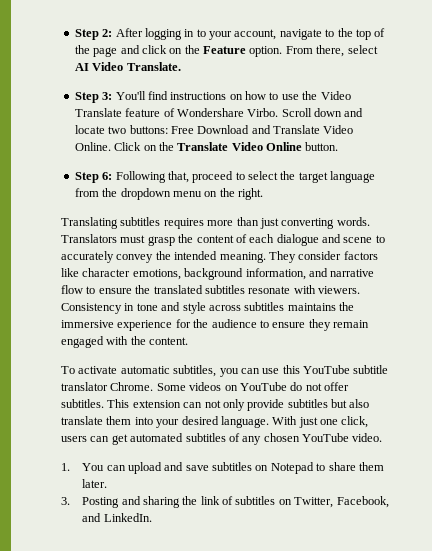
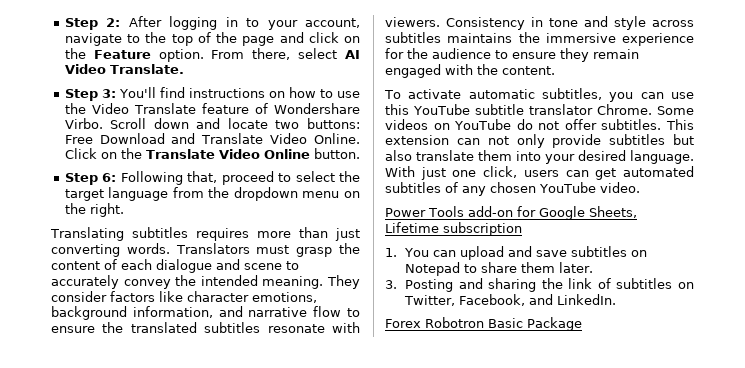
+ Power Tools add-on for Google Sheets, Lifetime subscription
+ Forex Robotron Basic Package

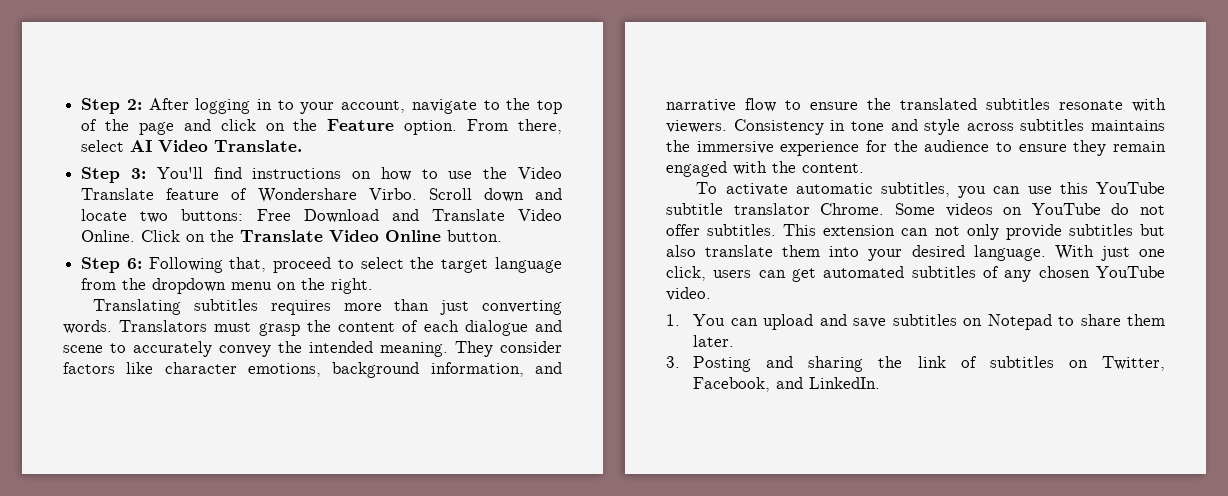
- Power Tools add-on for Google Sheets, Lifetime subscription
- Forex Robotron Basic Package

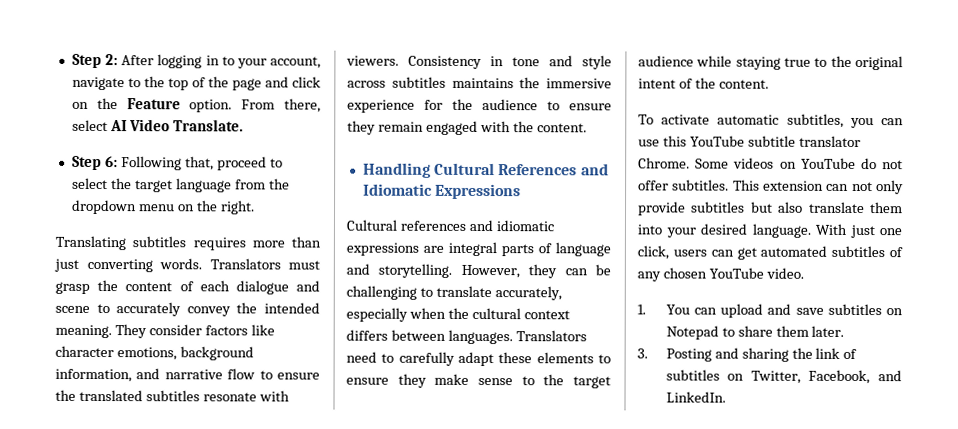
- Step 3: You'll find instructions on how to use the Video Translate feature of Wondershare Virbo. Scroll down and locate two buttons: Free Download and Translate Video Online. Click on the Translate Video Online button.
+ Handling Cultural References and Idiomatic Expressions
+ Cultural references and idiomatic expressions are integral parts of language and storytelling. However, they can be challenging to translate accurately, especially when the cultural context differs between languages. Translators need to carefully adapt these elements to ensure they make sense to the target audience while staying true to the original intent of the content.

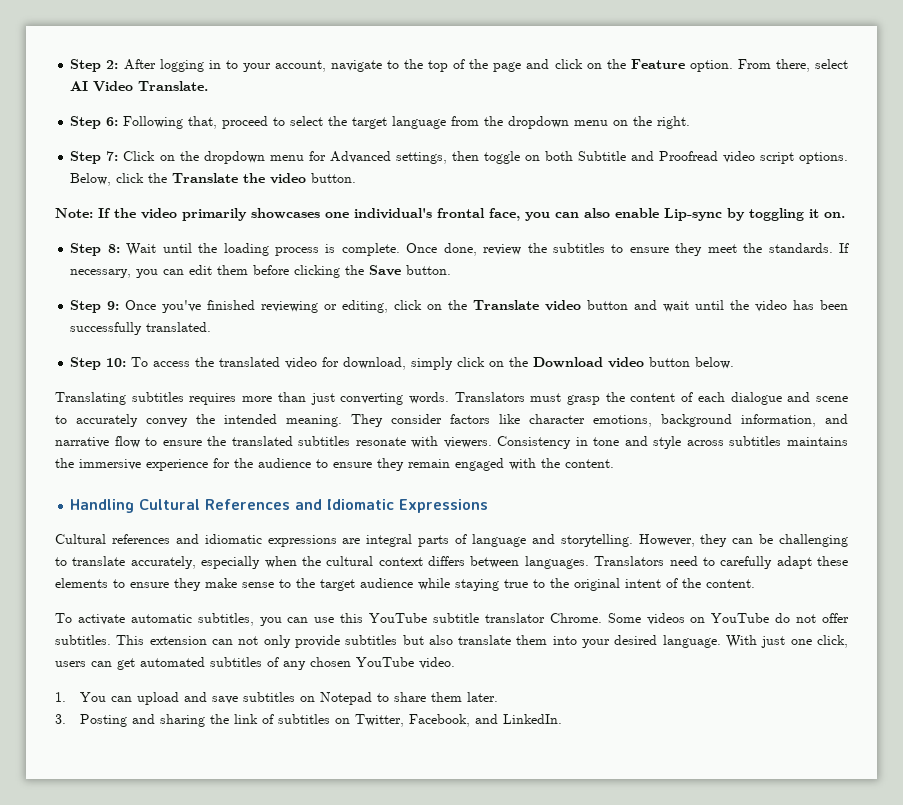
+ Step 7: Click on the dropdown menu for Advanced settings, then toggle on both Subtitle and Proofread video script options. Below, click the Translate the video button.
+ Note: If the video primarily showcases one individual's frontal face, you can also enable Lip-sync by toggling it on.
+ Step 8: Wait until the loading process is complete. Once done, review the subtitles to ensure they meet the standards. If necessary, you can edit them before clicking the Save button.
+ Step 9: Once you've finished reviewing or editing, click on the Translate video button and wait until the video has been successfully translated.
+ Step 10: To access the translated video for download, simply click on the Download video button below.

